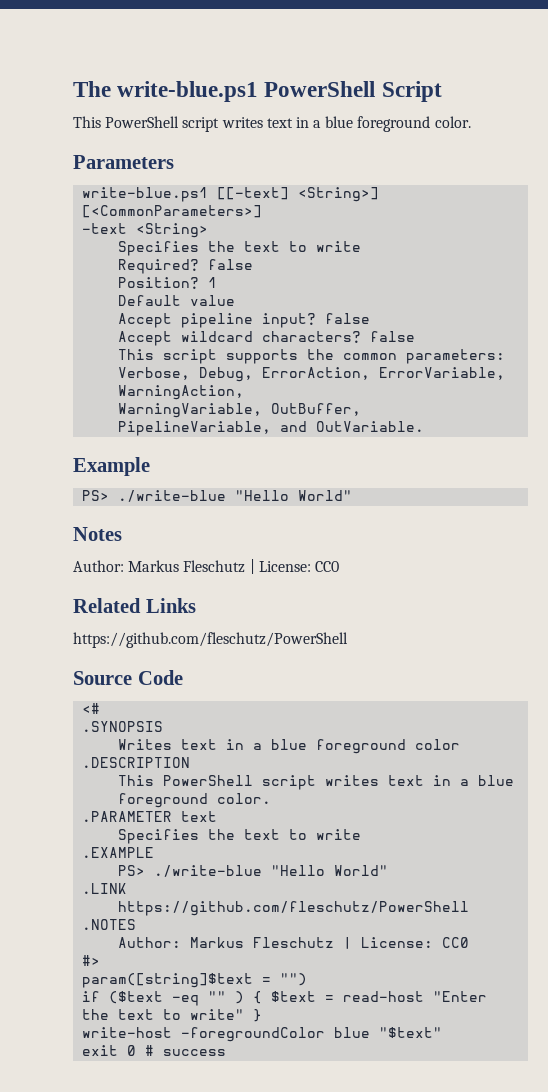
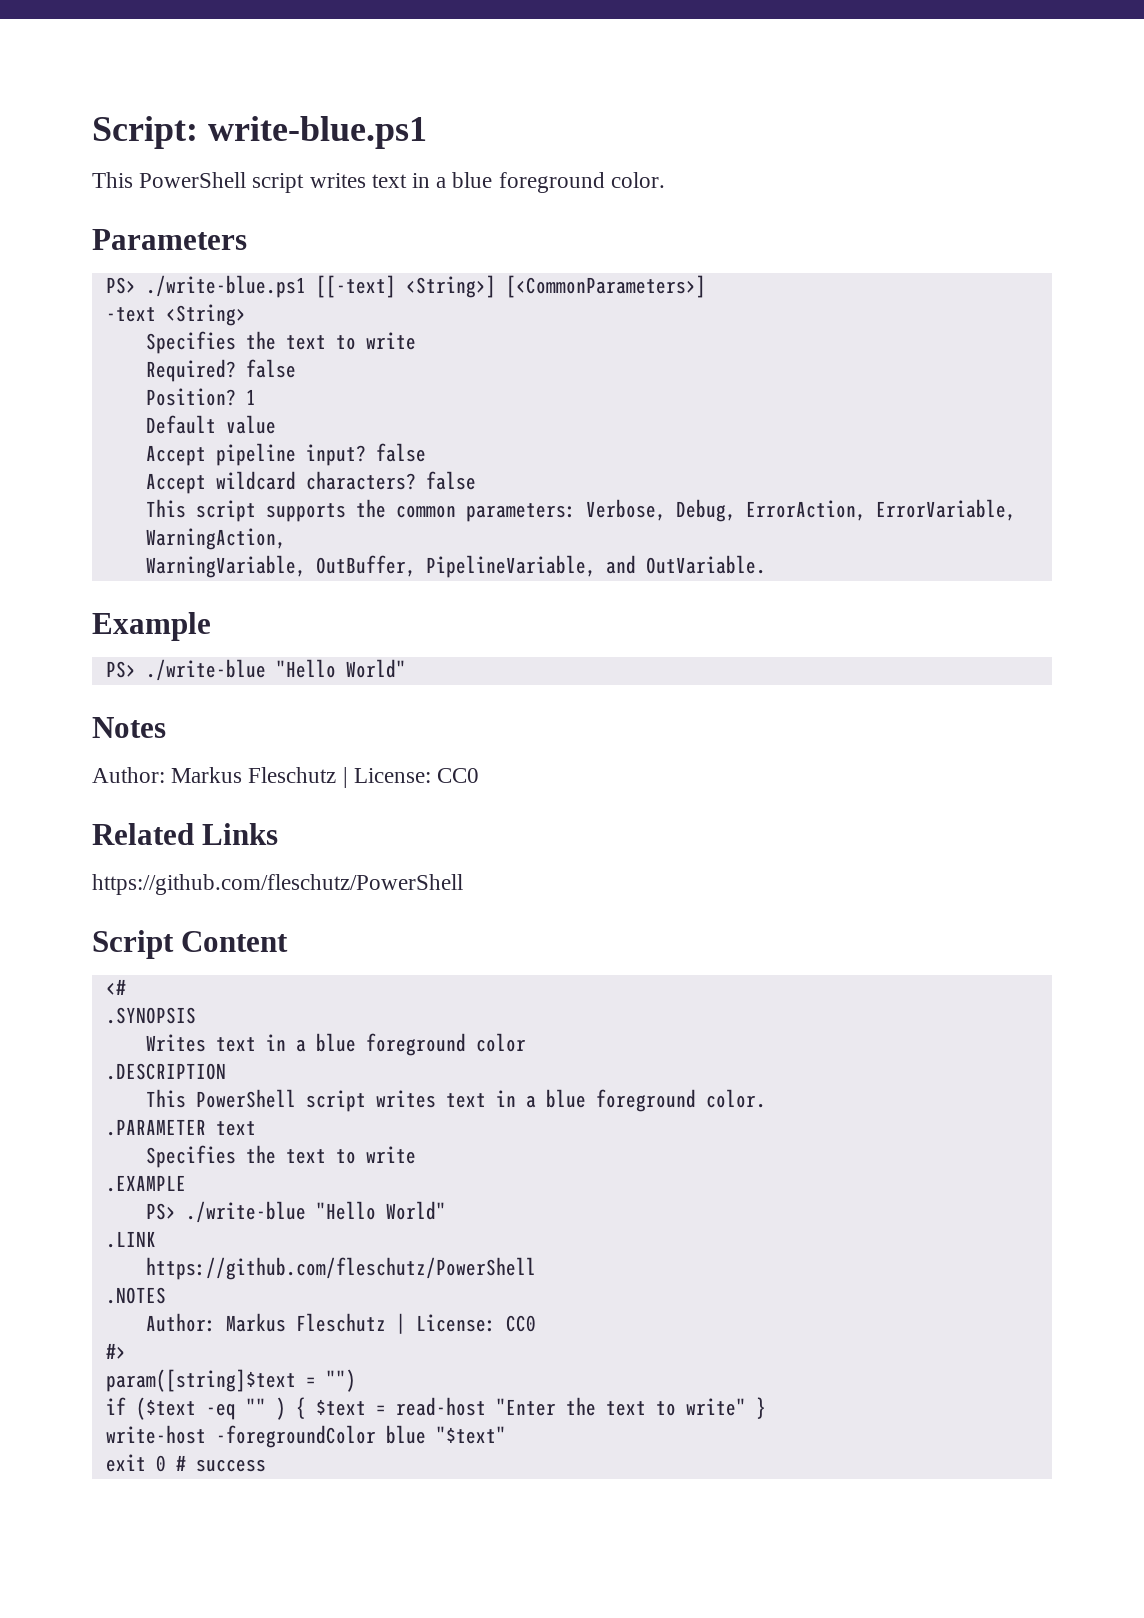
- The write-blue.ps1 PowerShell Script
+ Script: write-blue.ps1
- write-blue.ps1 [[-text] <String>] [<CommonParameters>]
+ PS> ./write-blue.ps1 [[-text] <String>] [<CommonParameters>]
- Source Code
+ Script Content

